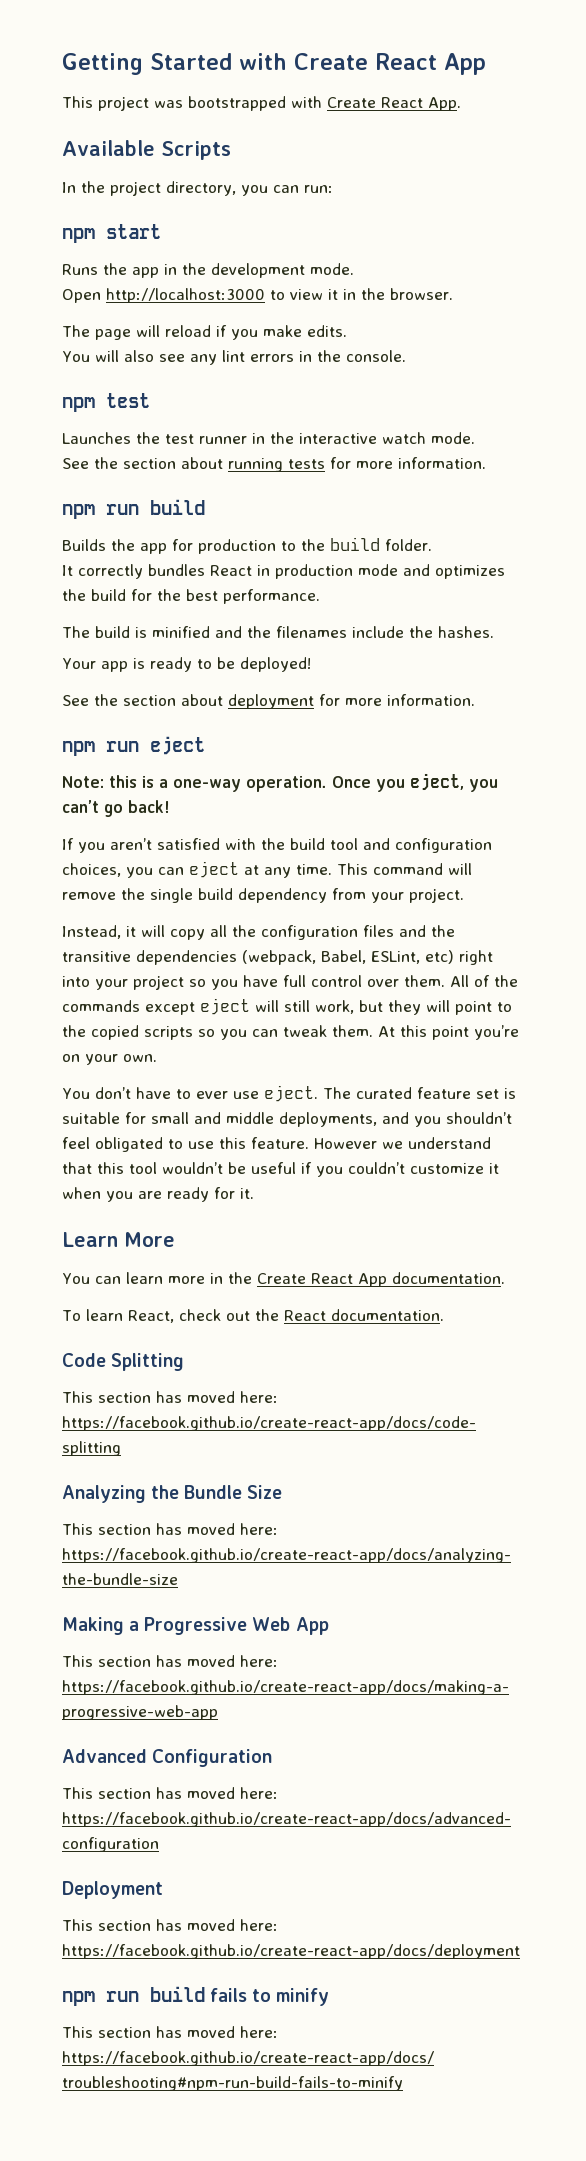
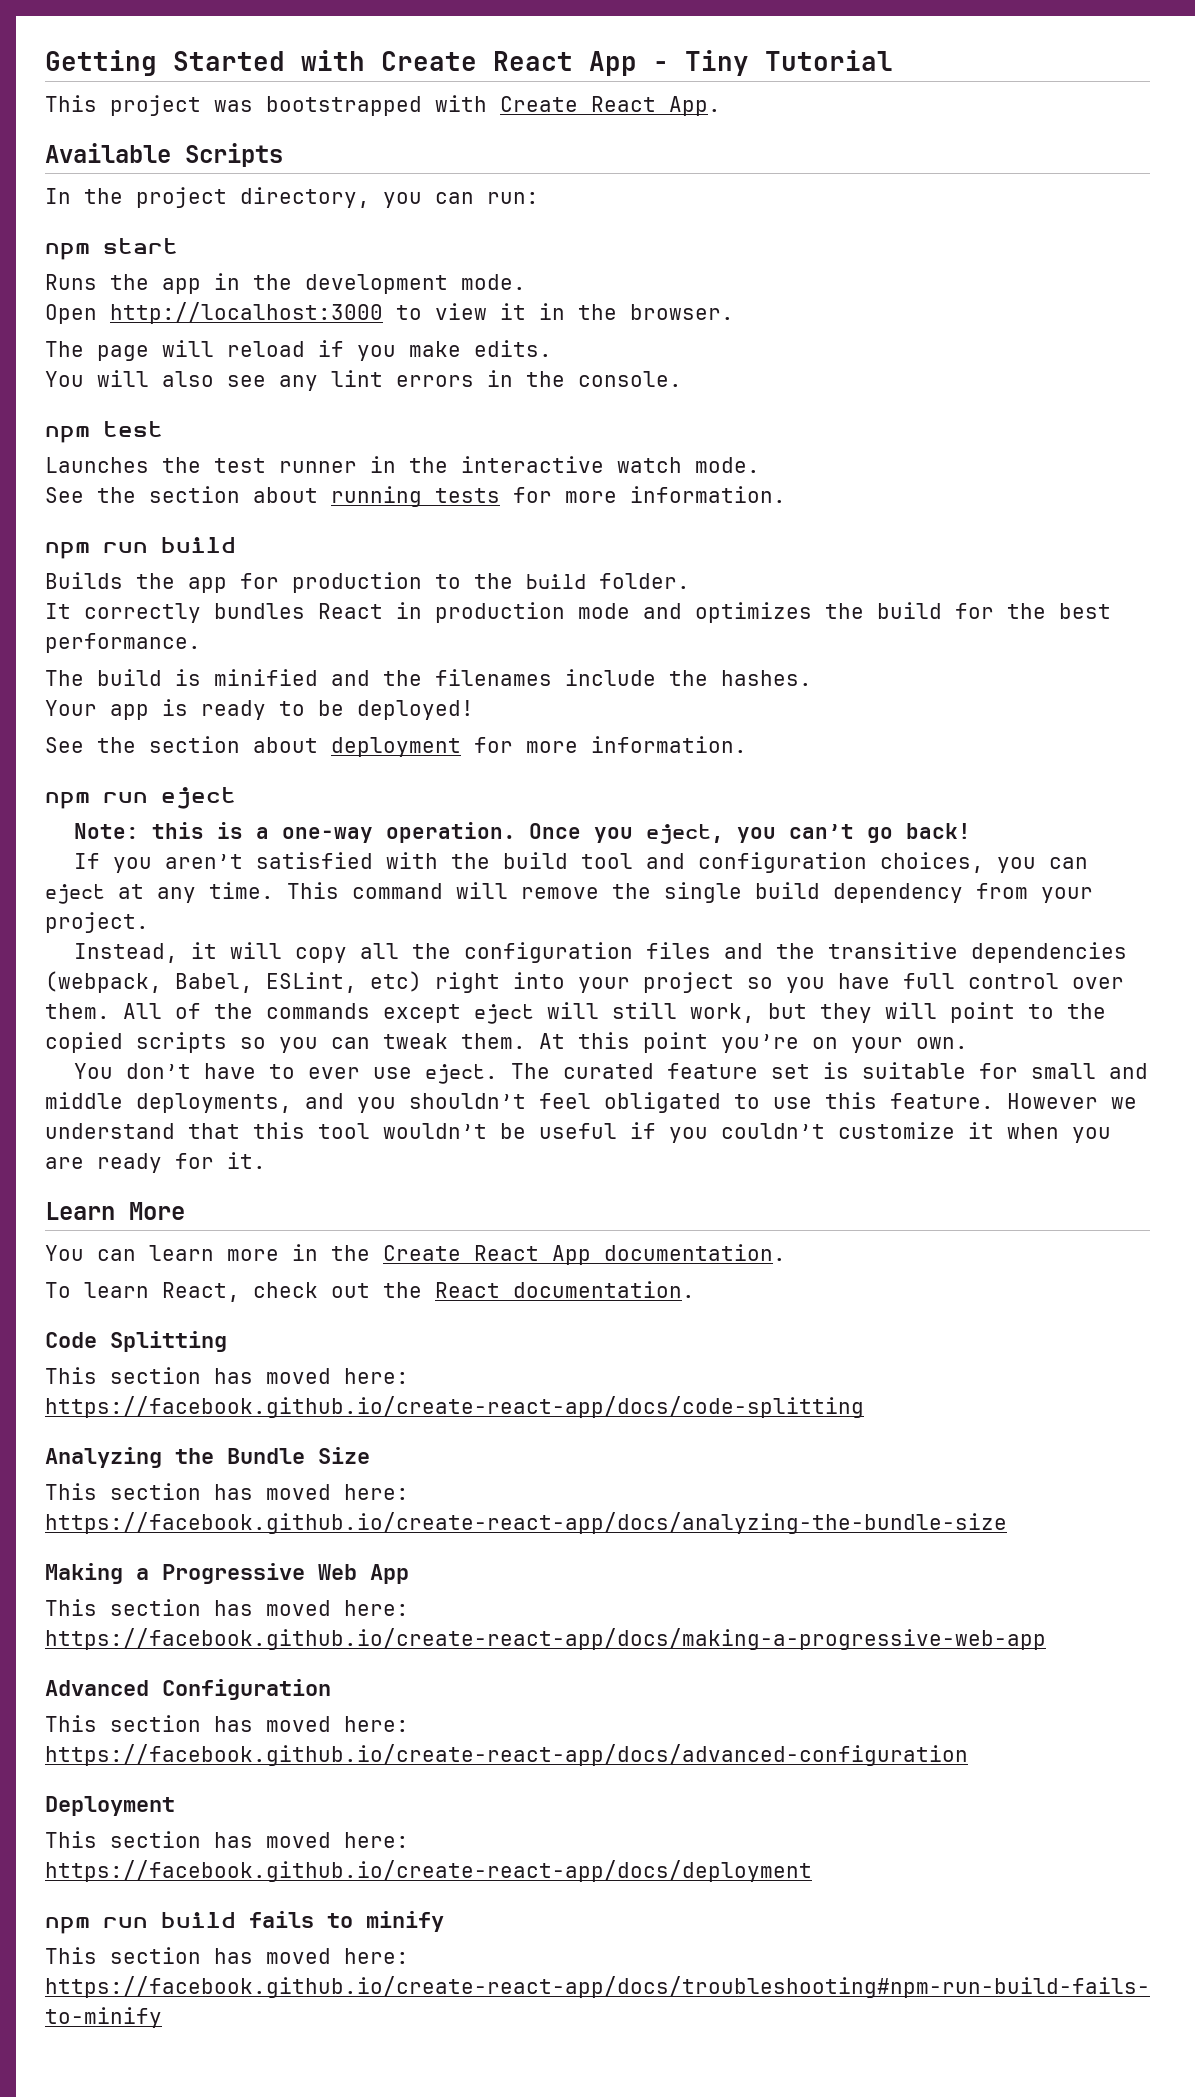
- Getting Started with Create React App
+ Getting Started with Create React App - Tiny Tutorial

